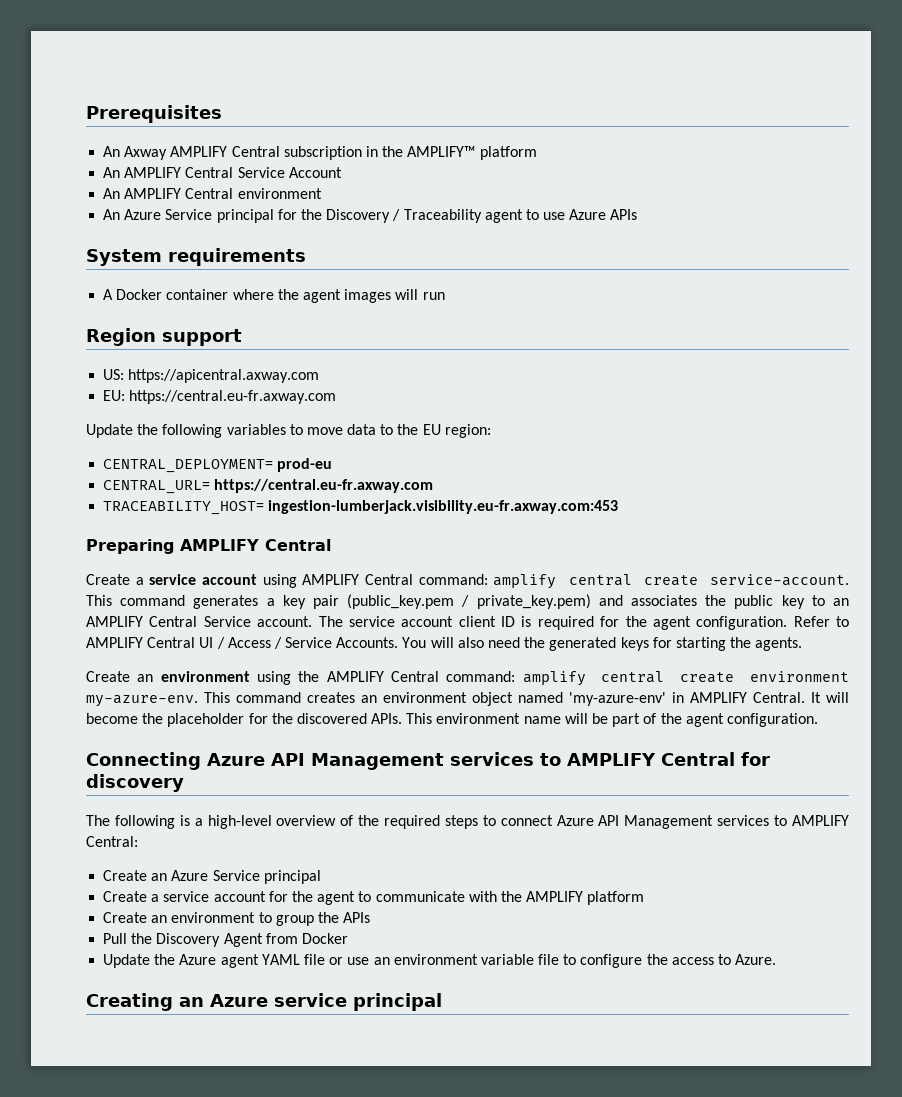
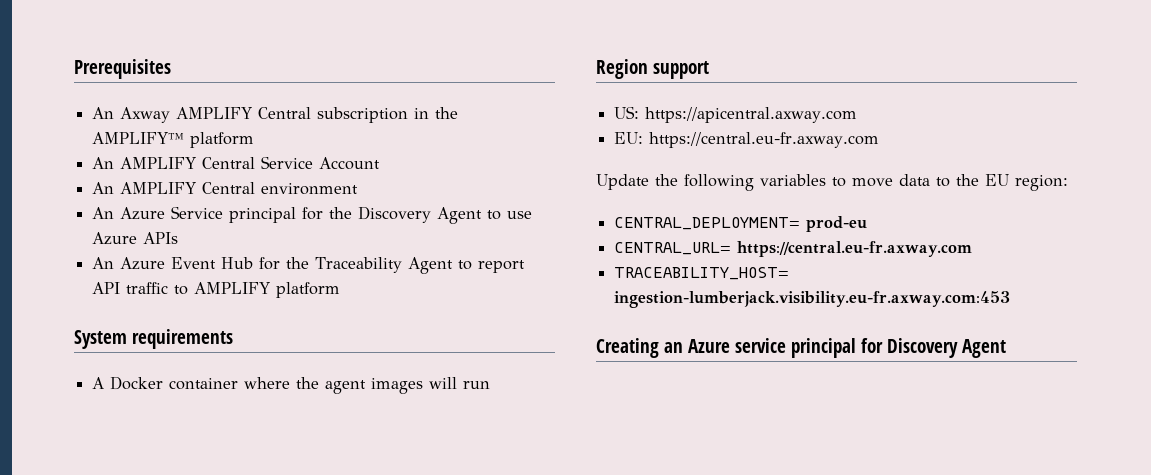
- An Azure Service principal for the Discovery / Traceability agent to use Azure APIs
+ An Azure Service principal for the Discovery Agent to use Azure APIs
+ An Azure Event Hub for the Traceability Agent to report API traffic to AMPLIFY platform
- Preparing AMPLIFY Central
- Create a service account using AMPLIFY Central command: amplify central create service-account. This command generates a key pair (public_key.pem / private_key.pem) and associates the public key to an AMPLIFY Central Service account. The service account client ID is required for the agent configuration. Refer to AMPLIFY Central UI / Access / Service Accounts. You will also need the generated keys for starting the agents.
- Create an environment using the AMPLIFY Central command: amplify central create environment my-azure-env. This command creates an environment object named 'my-azure-env' in AMPLIFY Central. It will become the placeholder for the discovered APIs. This environment name will be part of the agent configuration.
- Connecting Azure API Management services to AMPLIFY Central for discovery
- The following is a high-level overview of the required steps to connect Azure API Management services to AMPLIFY Central:
- Create an Azure Service principal
- Create a service account for the agent to communicate with the AMPLIFY platform
- Create an environment to group the APIs
- Pull the Discovery Agent from Docker
- Update the Azure agent YAML file or use an environment variable file to configure the access to Azure.
- Creating an Azure service principal
+ Creating an Azure service principal for Discovery Agent

